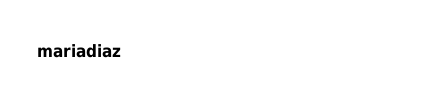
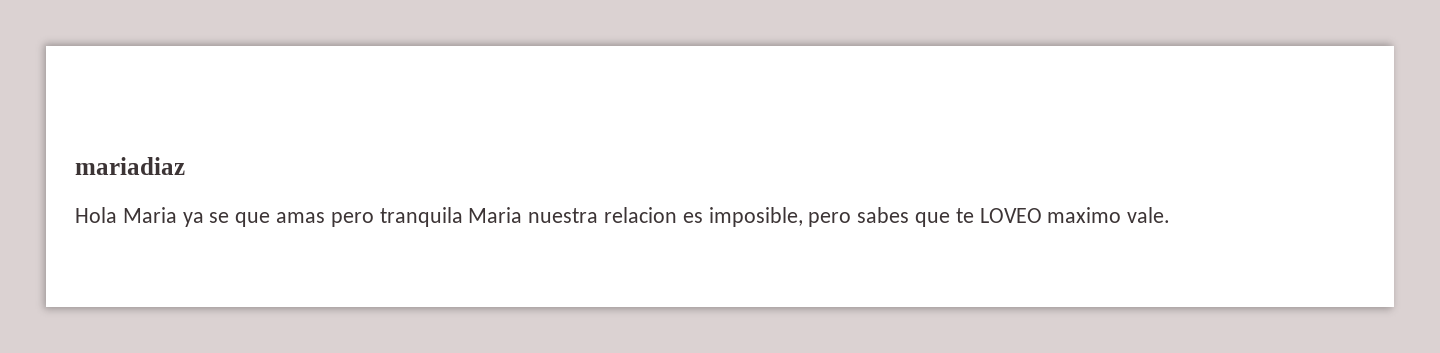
+ Hola Maria ya se que amas pero tranquila Maria nuestra relacion es imposible, pero sabes que te LOVEO maximo vale.

